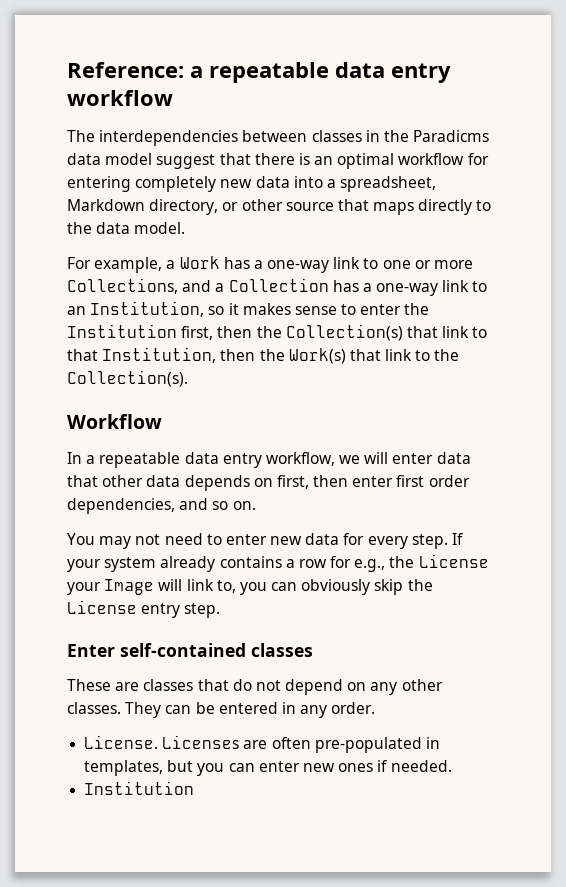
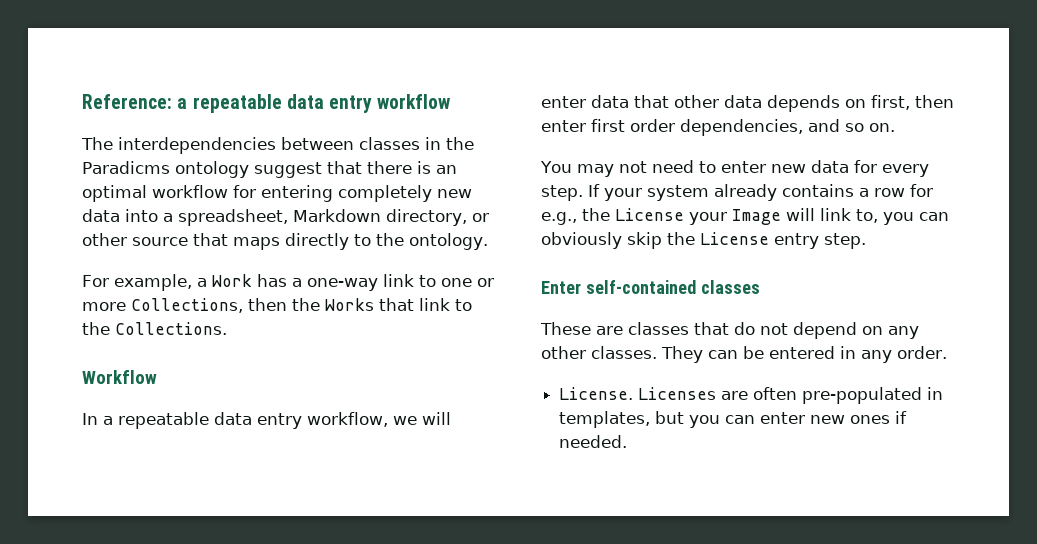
- The interdependencies between classes in the Paradicms data model suggest that there is an optimal workflow for entering completely new data into a spreadsheet, Markdown directory, or other source that maps directly to the data model.
+ The interdependencies between classes in the Paradicms ontology suggest that there is an optimal workflow for entering completely new data into a spreadsheet, Markdown directory, or other source that maps directly to the ontology.
- For example, a Work has a one-way link to one or more Collections, and a Collection has a one-way link to an Institution, so it makes sense to enter the Institution first, then the Collection(s) that link to that Institution, then the Work(s) that link to the Collection(s).
+ For example, a Work has a one-way link to one or more Collections, then the Works that link to the Collections.
  Licenses are often pre-populated in templates, but you can enter new ones if needed.
- Institution

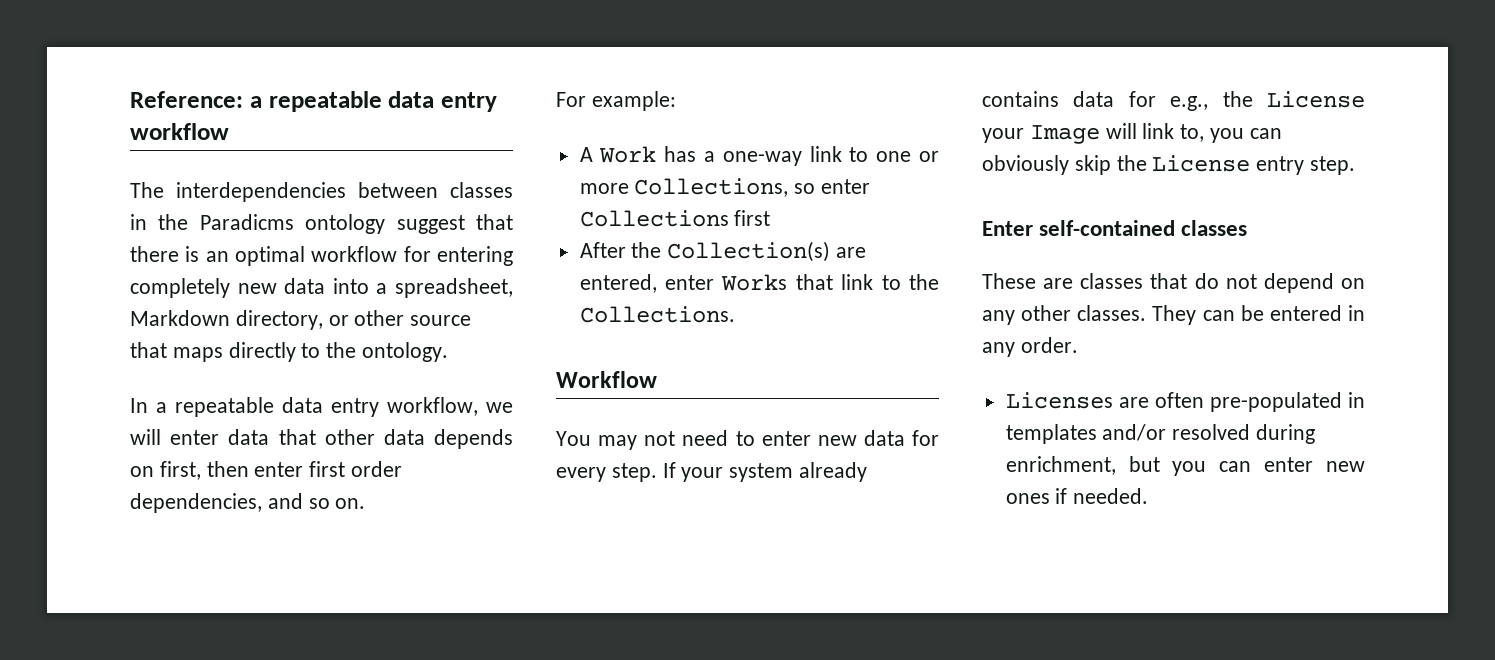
- For example, a Work has a one-way link to one or more Collections, then the Works that link to the Collections.
- Workflow
+ For example:
+ A Work has a one-way link to one or more Collections, so enter Collections first
+ After the Collection(s) are entered, enter Works that link to the Collections.
+ Workflow
- If your system already contains a row for e.g., the License your Image will link to, you can obviously skip the License entry step.
+ If your system already contains data for e.g., the License your Image will link to, you can obviously skip the License entry step.
- License. Licenses are often pre-populated in templates, but you can enter new ones if needed.
+ Licenses are often pre-populated in templates and/or resolved during enrichment, but you can enter new ones if needed.

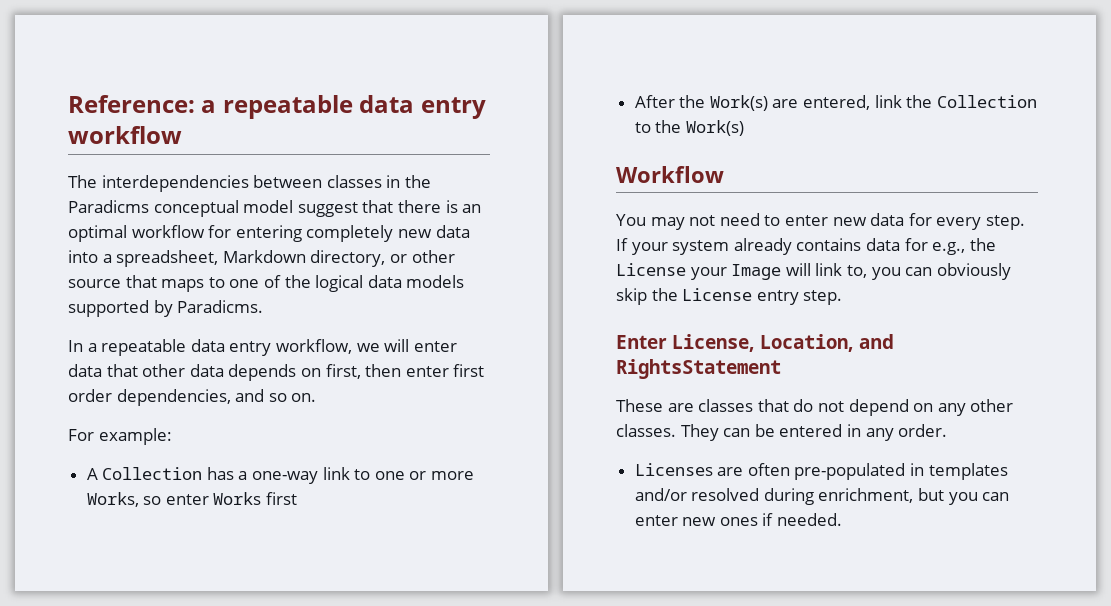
- The interdependencies between classes in the Paradicms ontology suggest that there is an optimal workflow for entering completely new data into a spreadsheet, Markdown directory, or other source that maps directly to the ontology.
+ The interdependencies between classes in the Paradicms conceptual model suggest that there is an optimal workflow for entering completely new data into a spreadsheet, Markdown directory, or other source that maps to one of the logical data models supported by Paradicms.
- A Work has a one-way link to one or more Collections, so enter Collections first
+ A Collection has a one-way link to one or more Works, so enter Works first
- After the Collection(s) are entered, enter Works that link to the Collections.
+ After the Work(s) are entered, link the Collection to the Work(s)
- Enter self-contained classes
+ Enter License, Location, and RightsStatement

